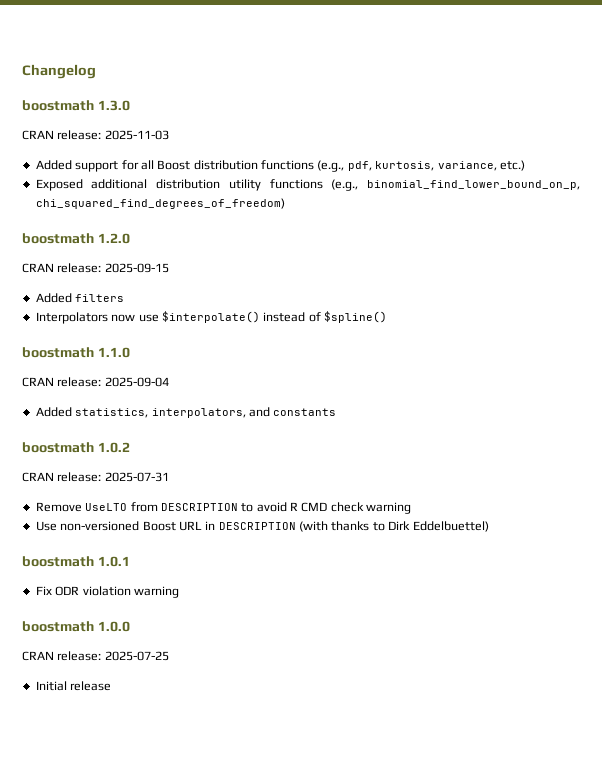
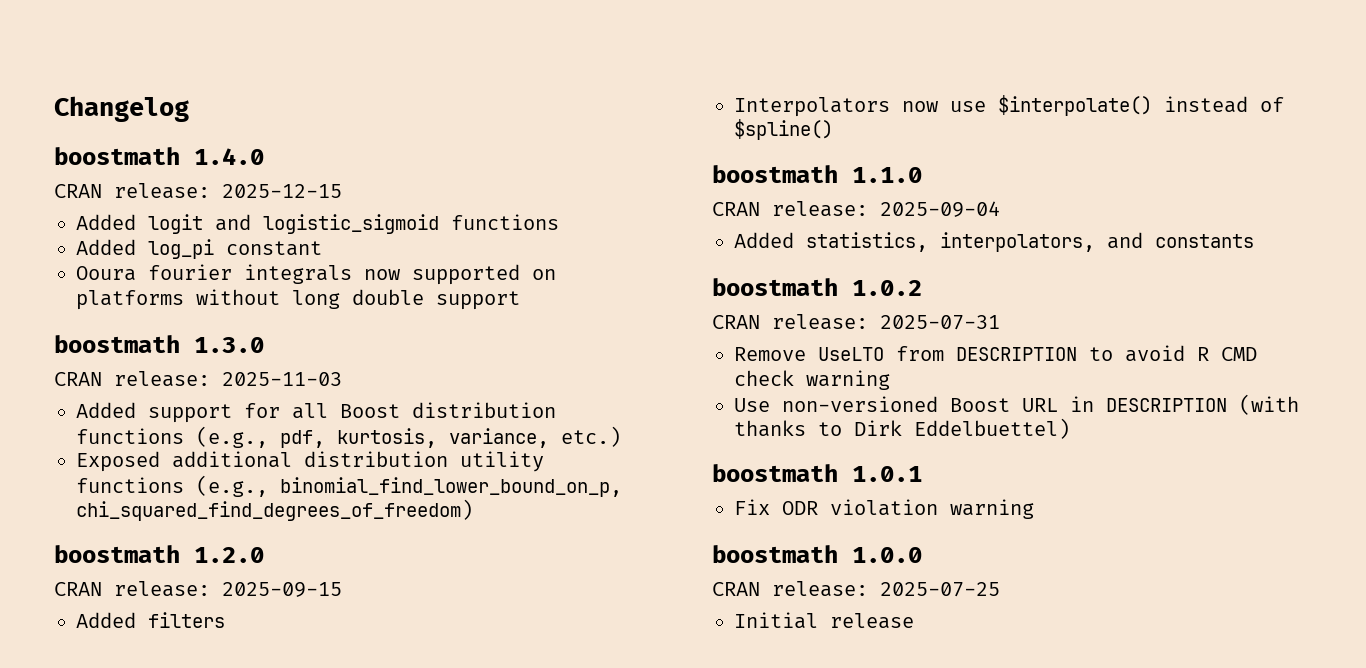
+ boostmath 1.4.0
+ CRAN release: 2025-12-15
+ Added logit and logistic_sigmoid functions
+ Added log_pi constant
+ Ooura fourier integrals now supported on platforms without long double support

